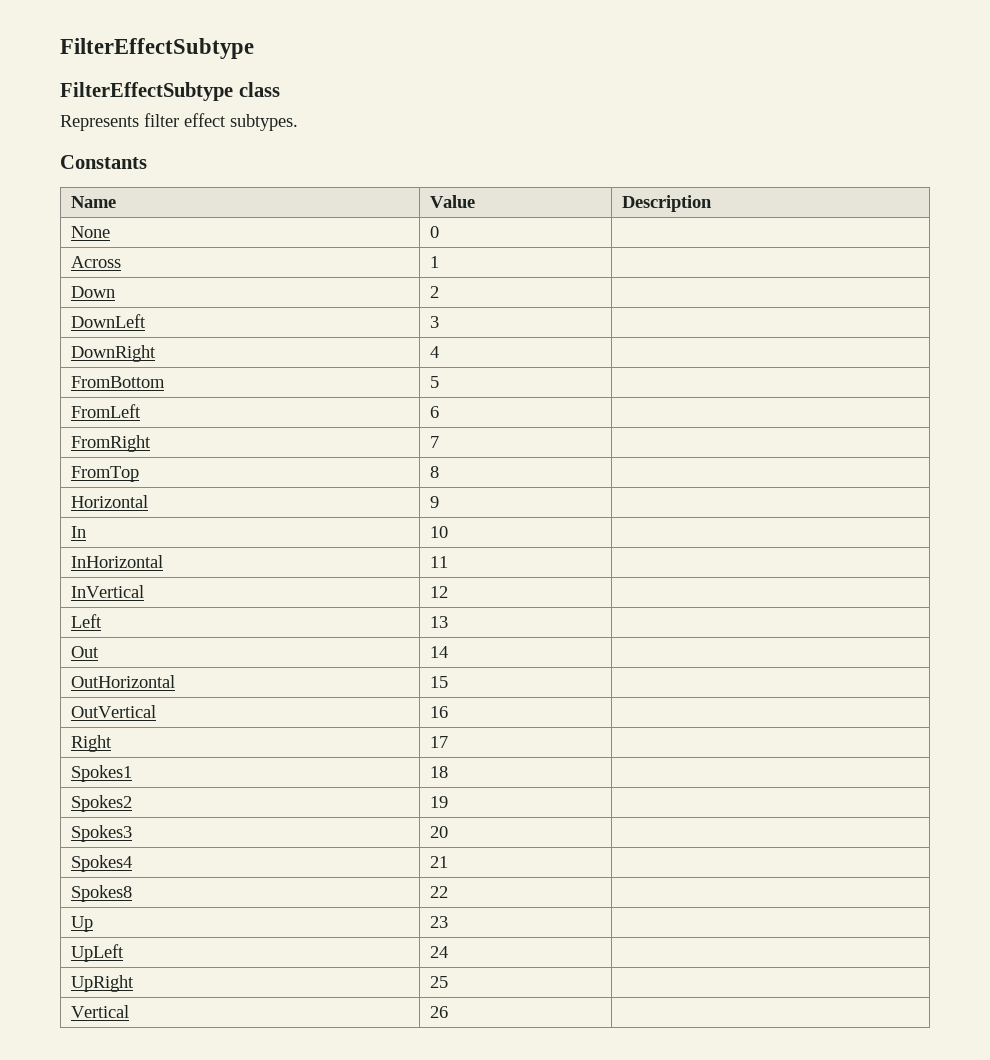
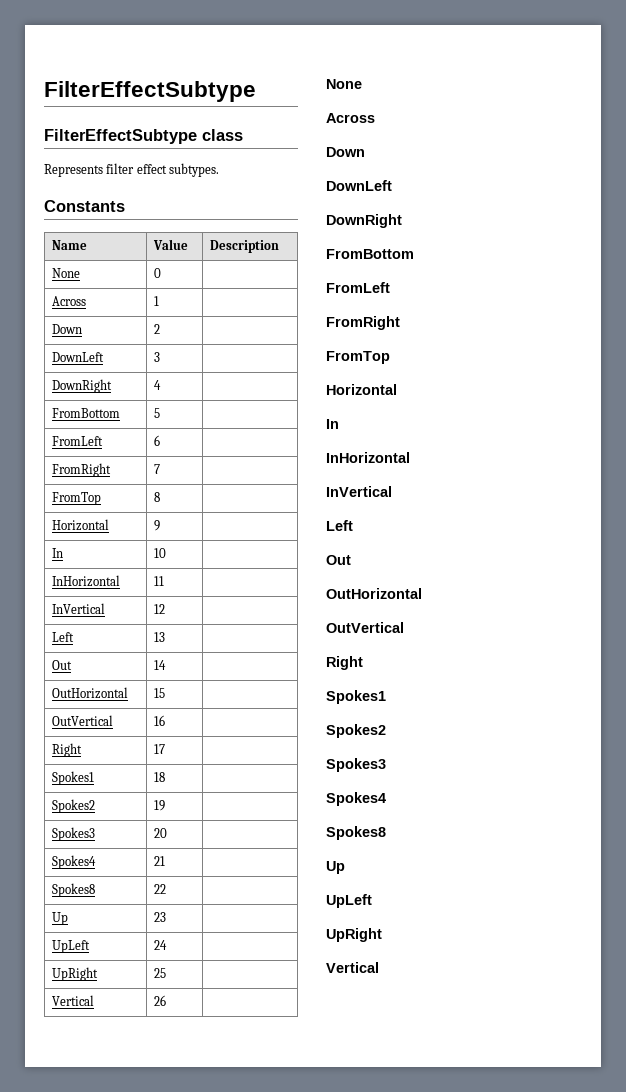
  Vertical | 26 |
+ None
+ Across
+ Down
+ DownLeft
+ DownRight
+ FromBottom
+ FromLeft
+ FromRight
+ FromTop
+ Horizontal
+ In
+ InHorizontal
+ InVertical
+ Left
+ Out
+ OutHorizontal
+ OutVertical
+ Right
+ Spokes1
+ Spokes2
+ Spokes3
+ Spokes4
+ Spokes8
+ Up
+ UpLeft
+ UpRight
+ Vertical

